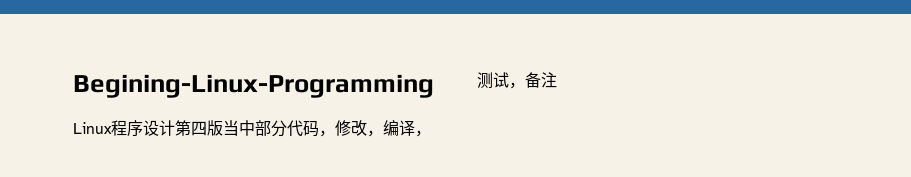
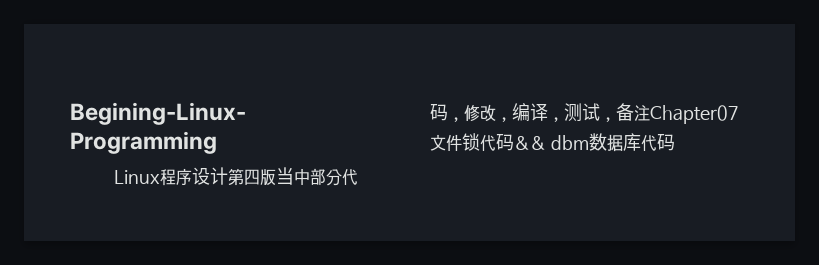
- Linux程序设计第四版当中部分代码，修改，编译，测试，备注
+ Linux程序设计第四版当中部分代码，修改，编译，测试，备注Chapter07文件锁代码&& dbm数据库代码

